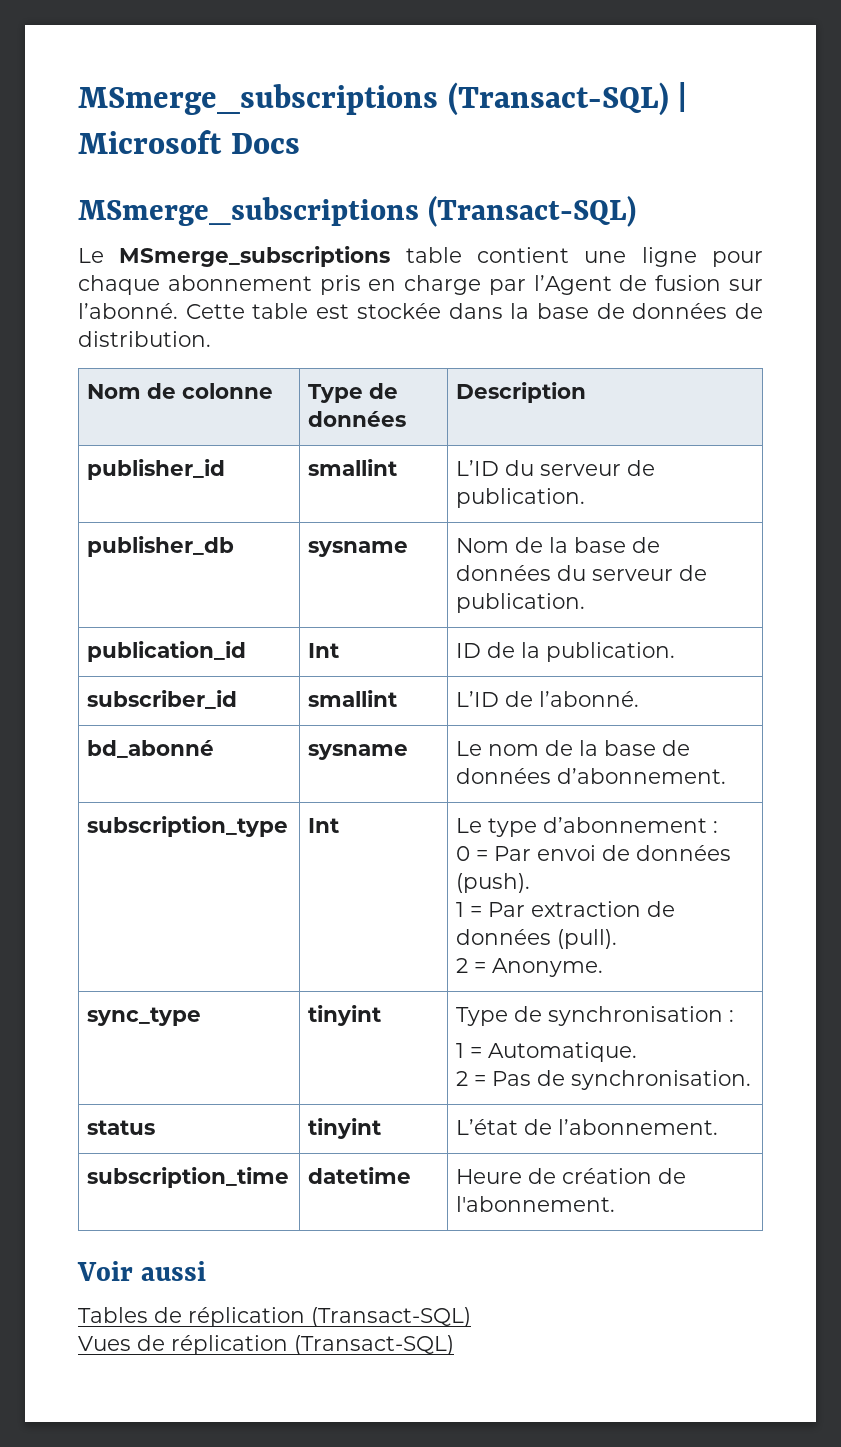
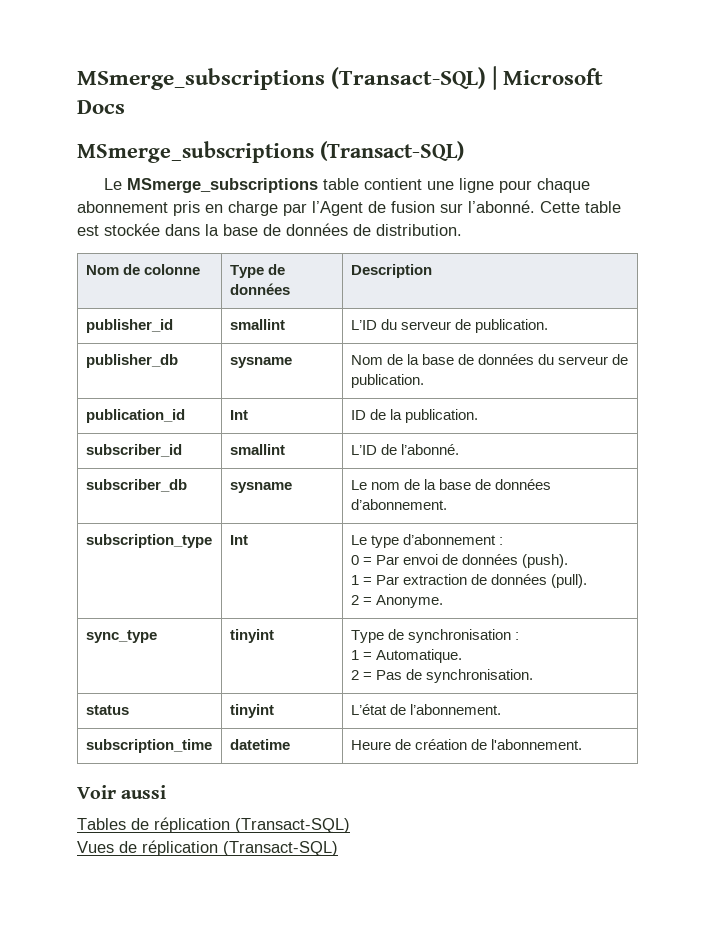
- bd_abonné | sysname | Le nom de la base de données d’abonnement.
+ subscriber_db | sysname | Le nom de la base de données d’abonnement.

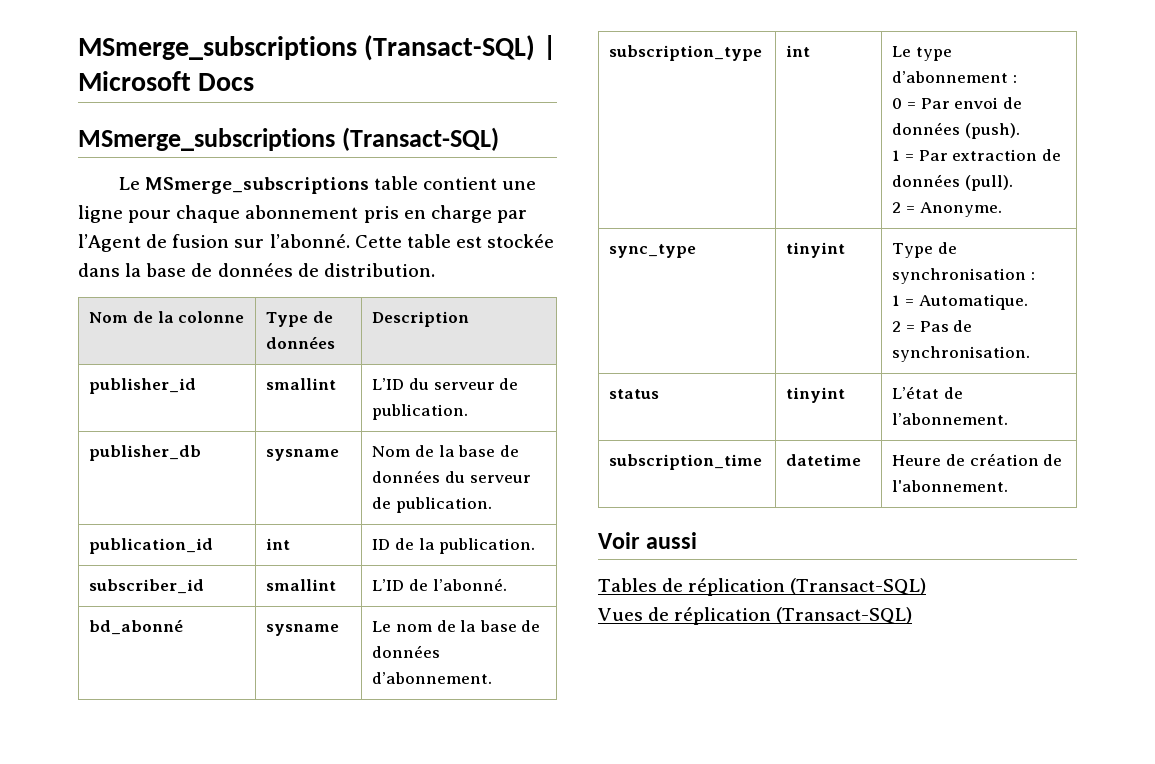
- Nom de colonne | Type de données | Description
+ Nom de la colonne | Type de données | Description
- publication_id | Int | ID de la publication.
+ publication_id | int | ID de la publication.
- subscriber_db | sysname | Le nom de la base de données d’abonnement.
+ bd_abonné | sysname | Le nom de la base de données d’abonnement.
- subscription_type | Int | Le type d’abonnement :
+ subscription_type | int | Le type d’abonnement :

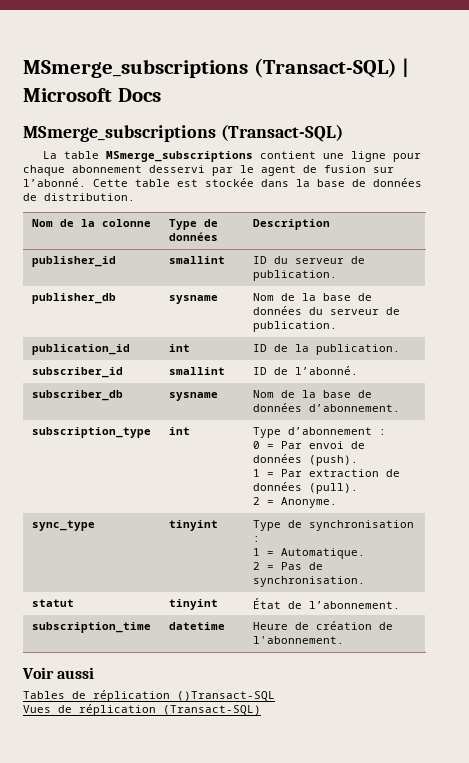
- Le MSmerge_subscriptions table contient une ligne pour chaque abonnement pris en charge par l’Agent de fusion sur l’abonné.
+ La table MSmerge_subscriptions contient une ligne pour chaque abonnement desservi par le agent de fusion sur l’abonné.
- publisher_id | smallint | L’ID du serveur de publication.
+ publisher_id | smallint | ID du serveur de publication.
- subscriber_id | smallint | L’ID de l’abonné.
+ subscriber_id | smallint | ID de l’abonné.
- bd_abonné | sysname | Le nom de la base de données d’abonnement.
+ subscriber_db | sysname | Nom de la base de données d’abonnement.
- subscription_type | int | Le type d’abonnement :
+ subscription_type | int | Type d’abonnement :
- status | tinyint | L’état de l’abonnement.
+ statut | tinyint | État de l’abonnement.
- Tables de réplication (Transact-SQL)
+ Tables de réplication ()Transact-SQL

